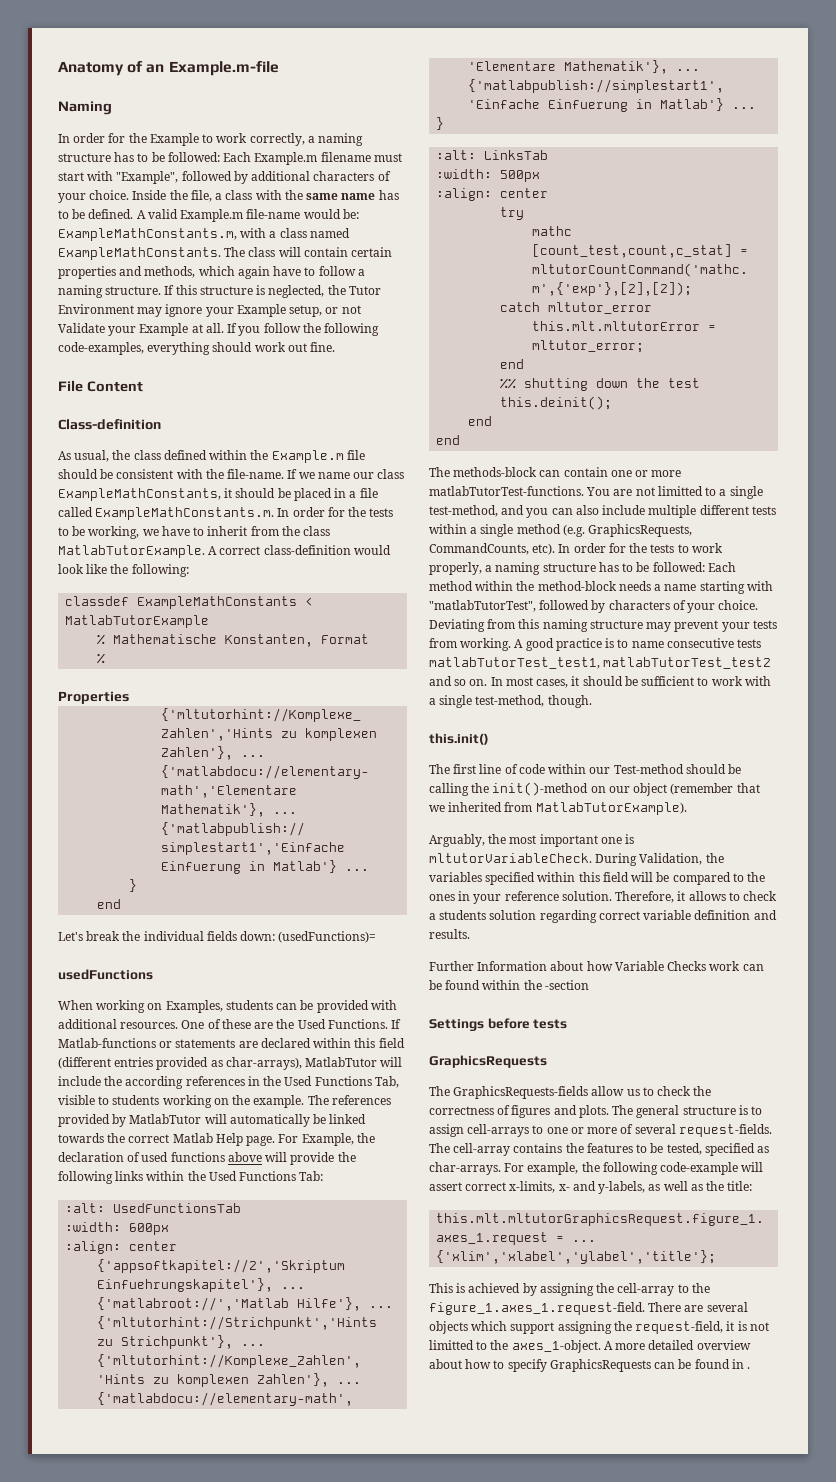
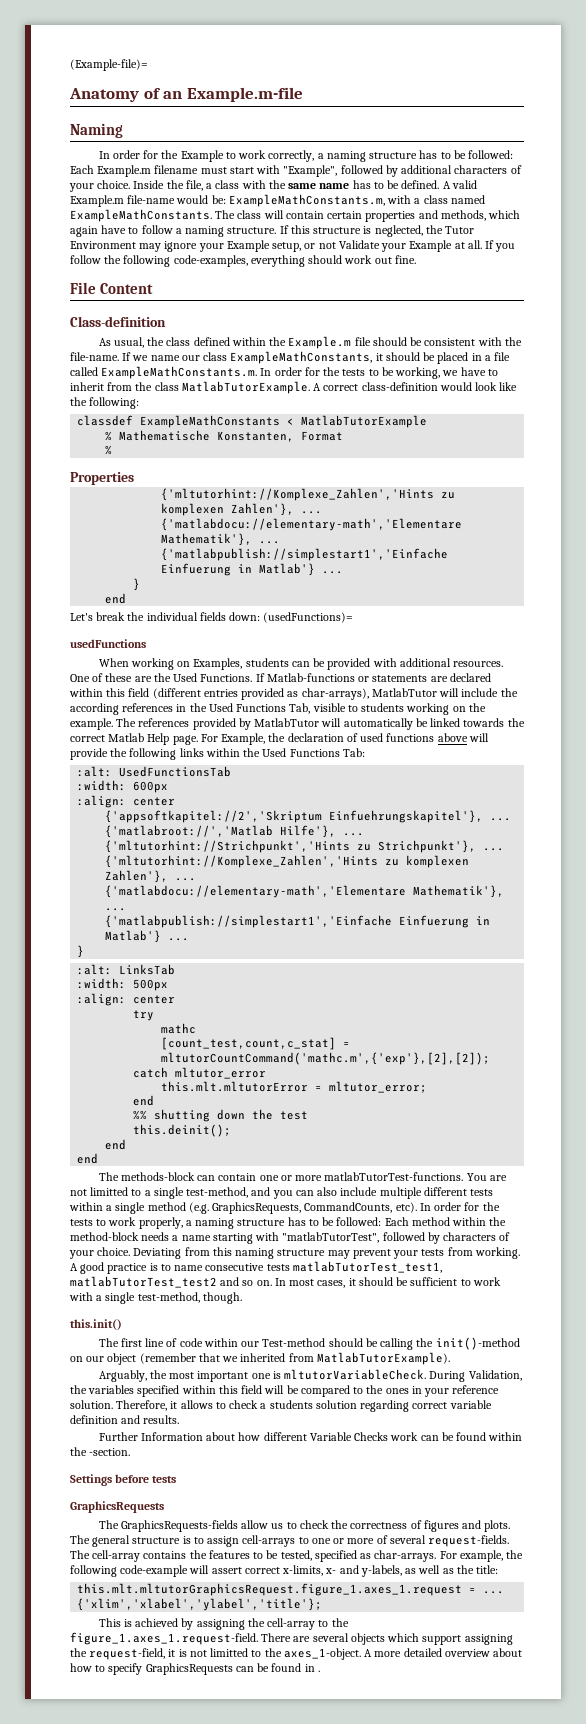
+ (Example-file)=
- Further Information about how Variable Checks work can be found within the -section
+ Further Information about how different Variable Checks work can be found within the -section.

